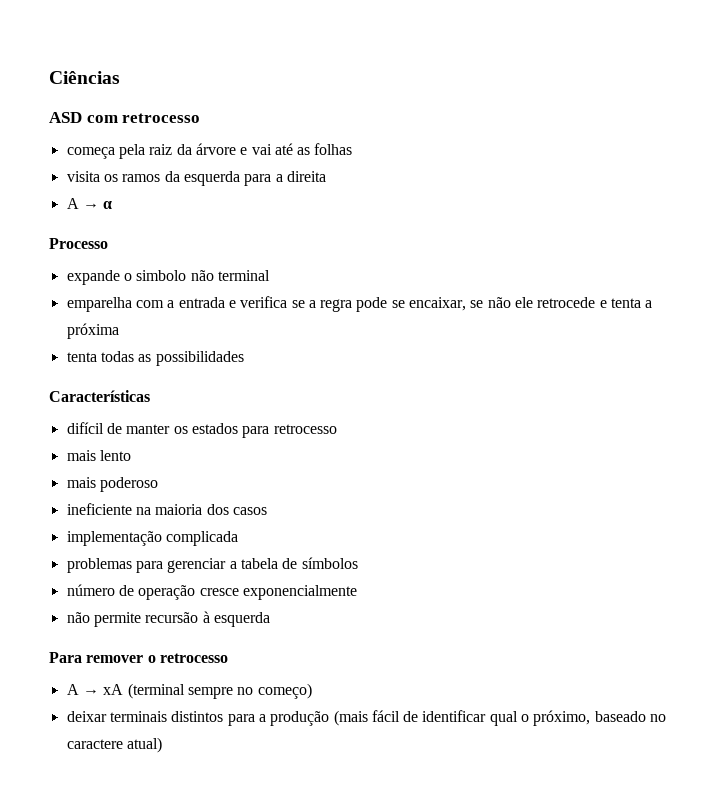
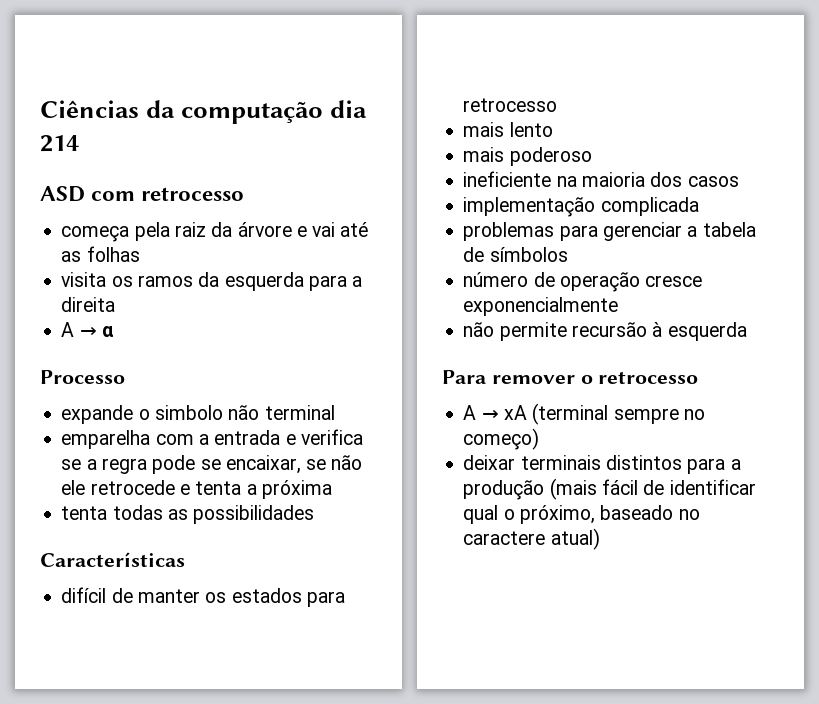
- Ciências
+ Ciências da computação dia 214

